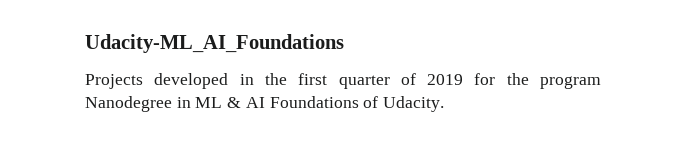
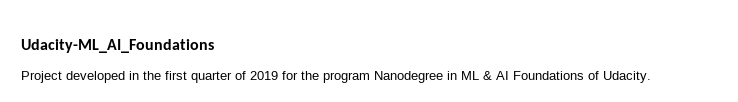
- Projects developed in the first quarter of 2019 for the program Nanodegree in ML & AI Foundations of Udacity.
+ Project developed in the first quarter of 2019 for the program Nanodegree in ML & AI Foundations of Udacity.

